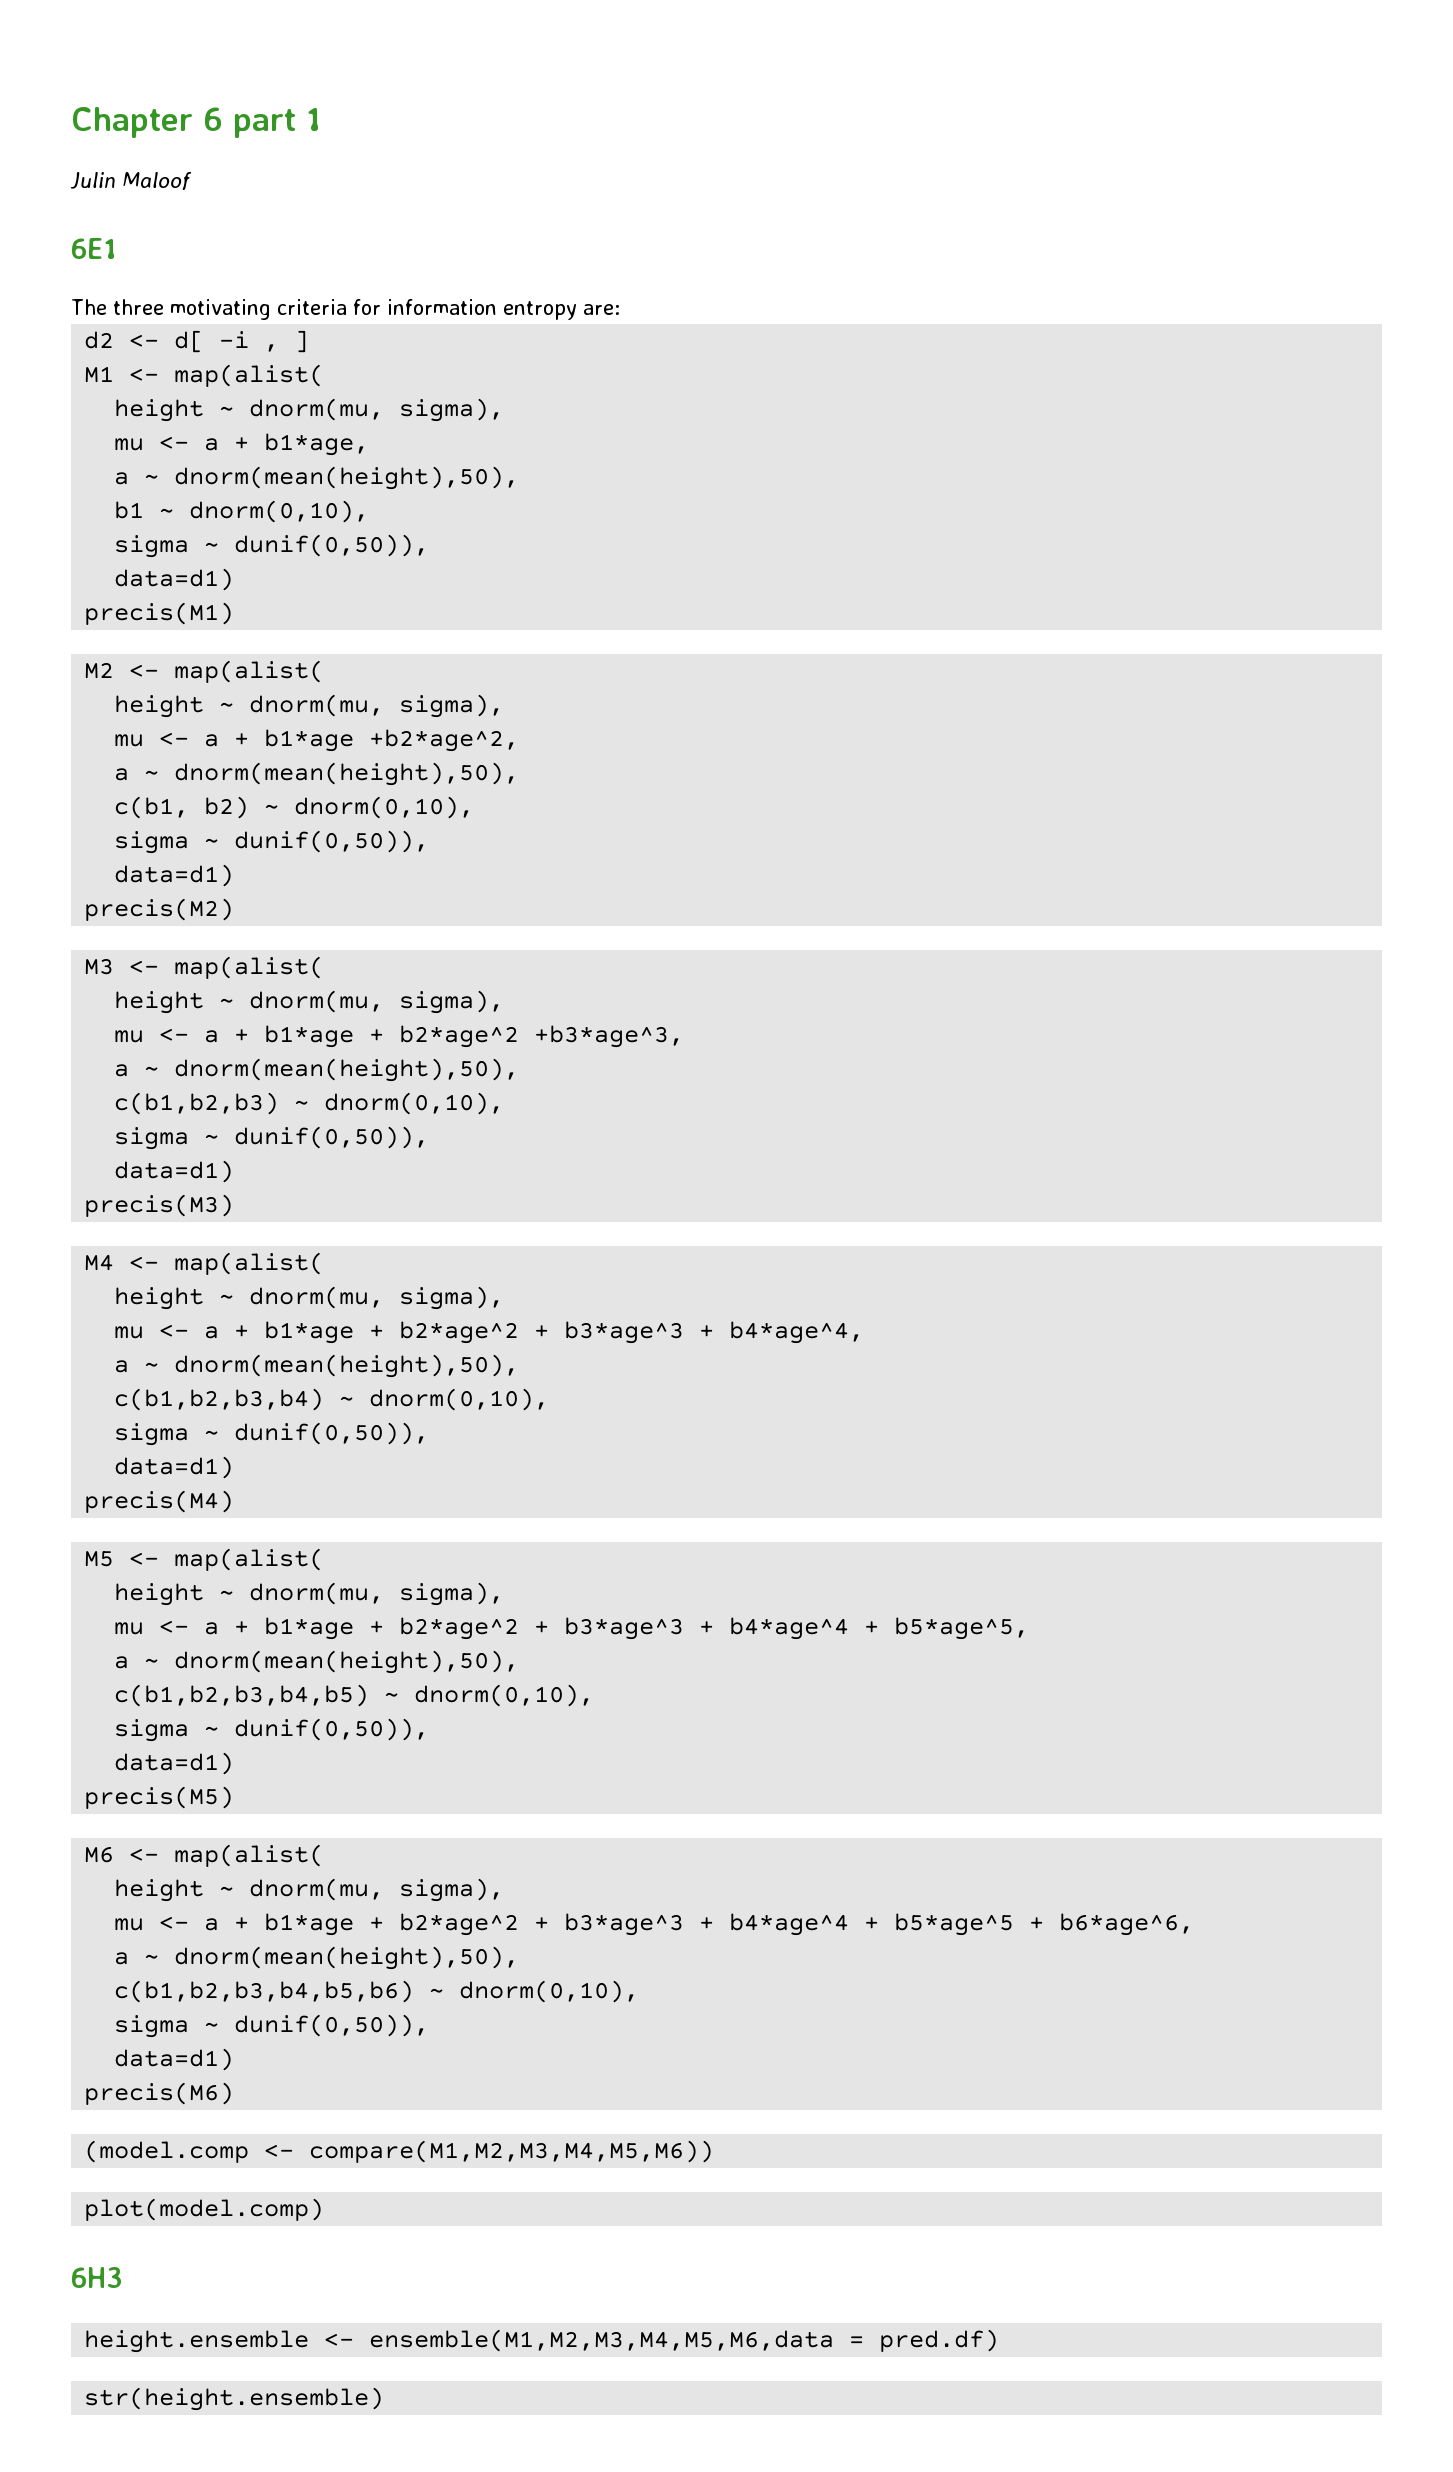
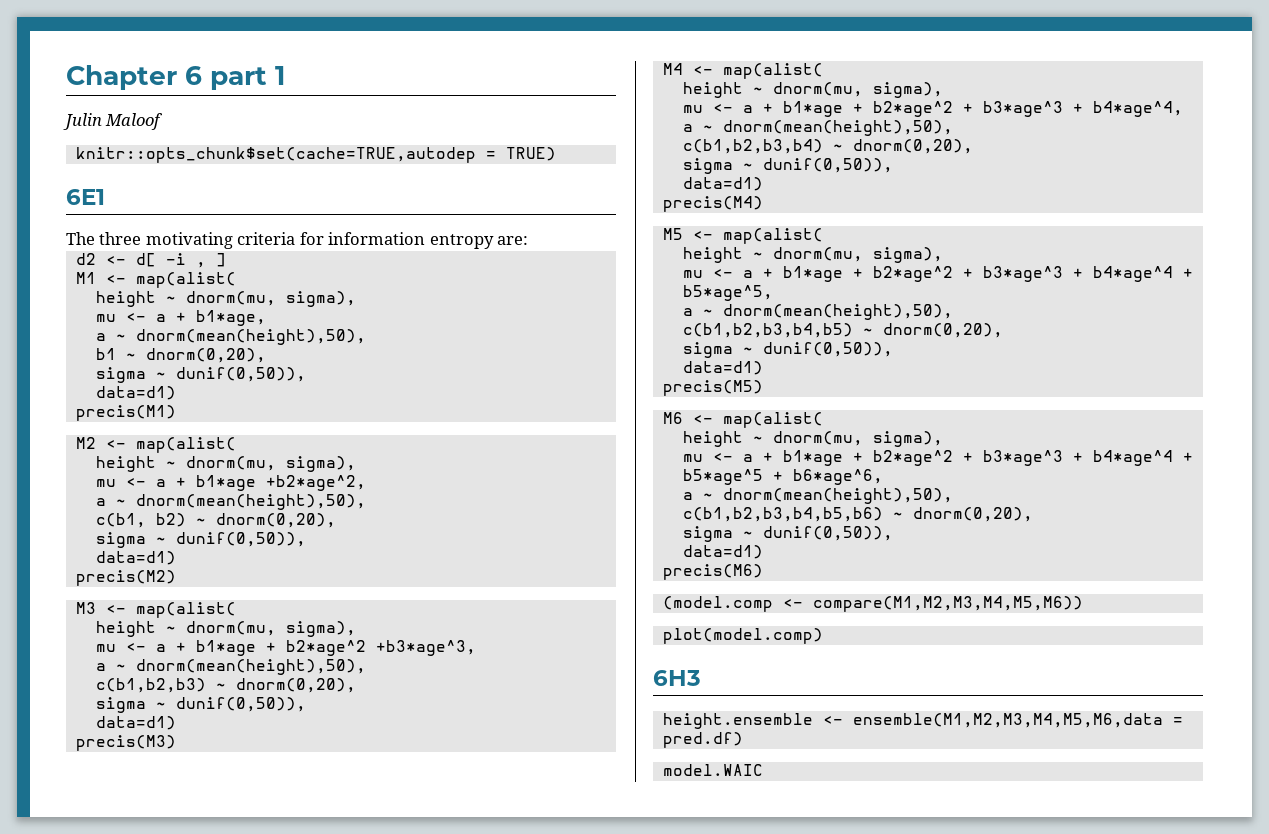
+ knitr::opts_chunk$set(cache=TRUE,autodep = TRUE)
- b1 ~ dnorm(0,10),
+ b1 ~ dnorm(0,20),
- c(b1, b2) ~ dnorm(0,10),
+ c(b1, b2) ~ dnorm(0,20),
- c(b1,b2,b3) ~ dnorm(0,10),
+ c(b1,b2,b3) ~ dnorm(0,20),
- c(b1,b2,b3,b4) ~ dnorm(0,10),
+ c(b1,b2,b3,b4) ~ dnorm(0,20),
- c(b1,b2,b3,b4,b5) ~ dnorm(0,10),
+ c(b1,b2,b3,b4,b5) ~ dnorm(0,20),
- c(b1,b2,b3,b4,b5,b6) ~ dnorm(0,10),
+ c(b1,b2,b3,b4,b5,b6) ~ dnorm(0,20),
- str(height.ensemble)
+ model.WAIC

